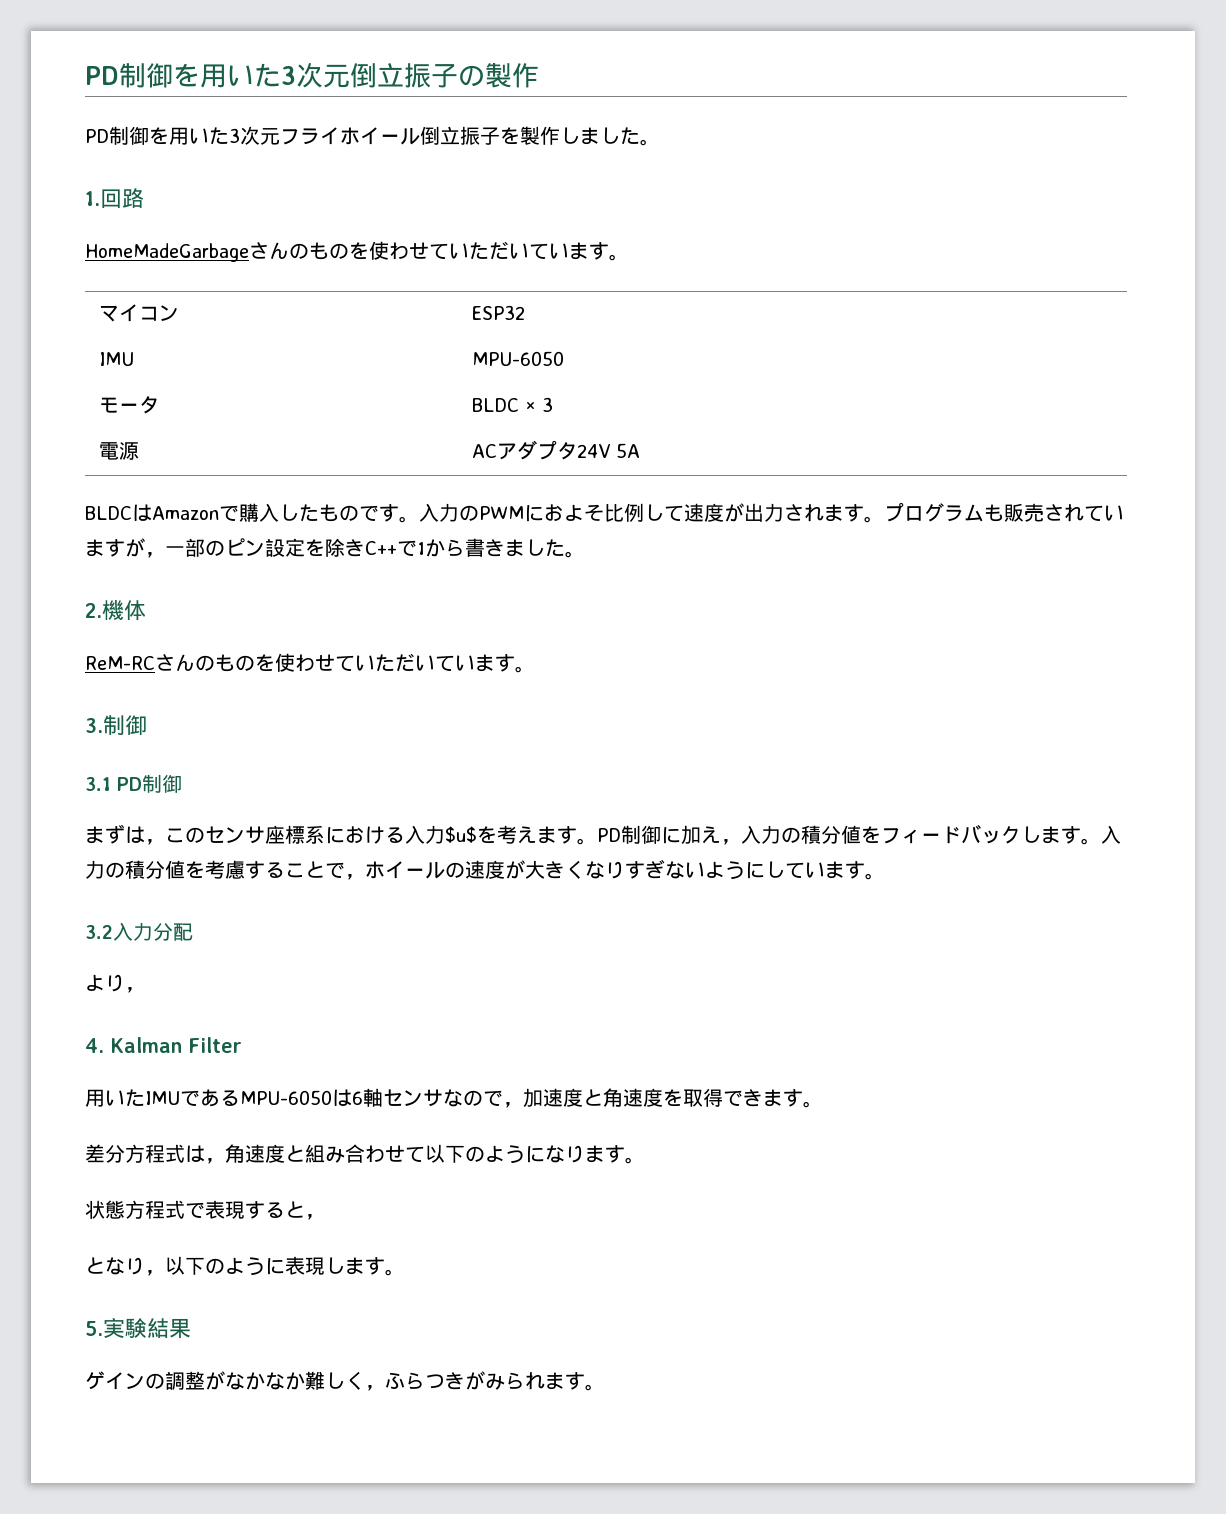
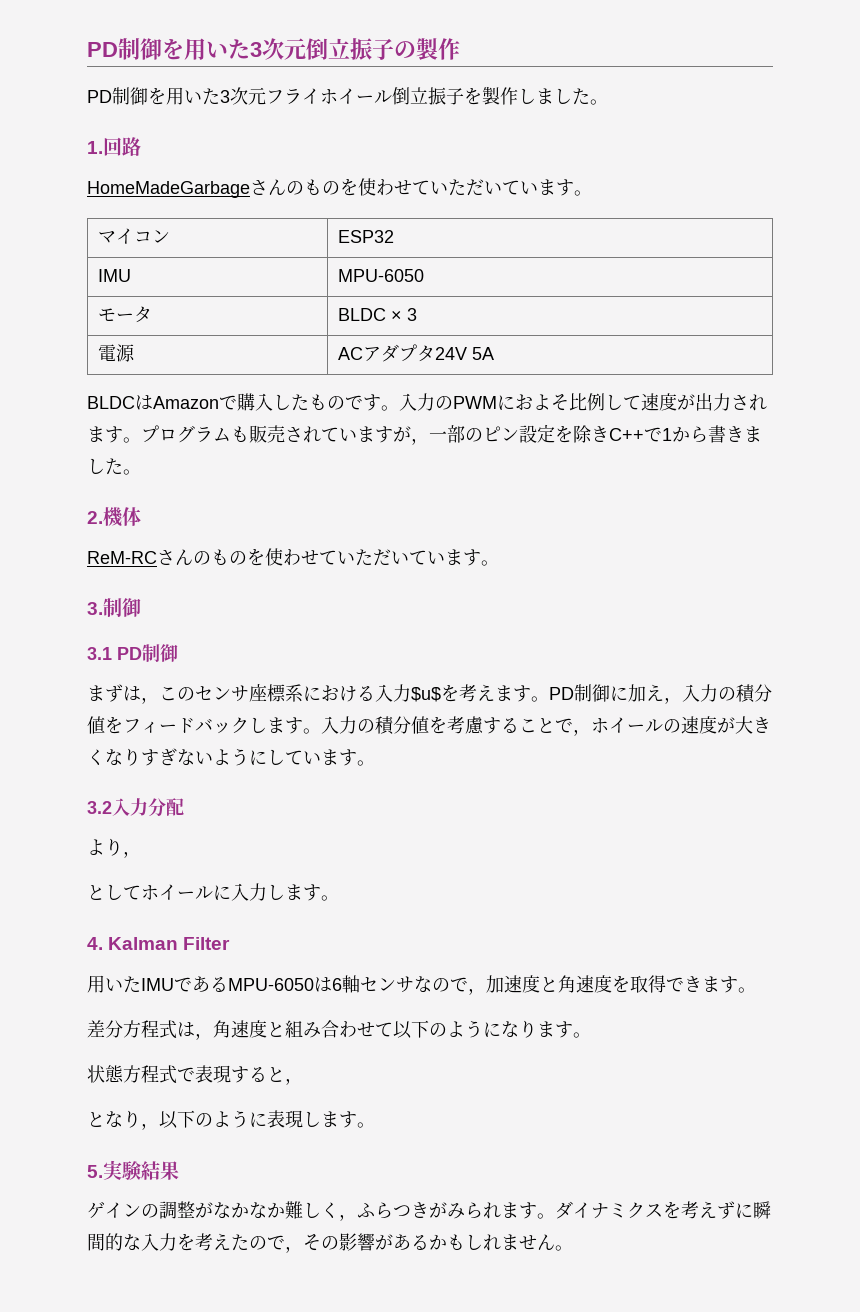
+ としてホイールに入力します。
+ ダイナミクスを考えずに瞬間的な入力を考えたので，その影響があるかもしれません。

